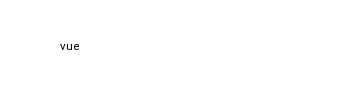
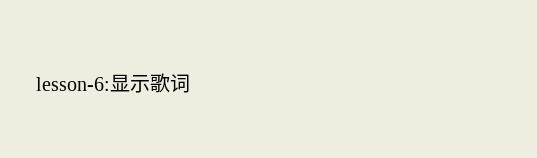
- vue
+ lesson-6:显示歌词

